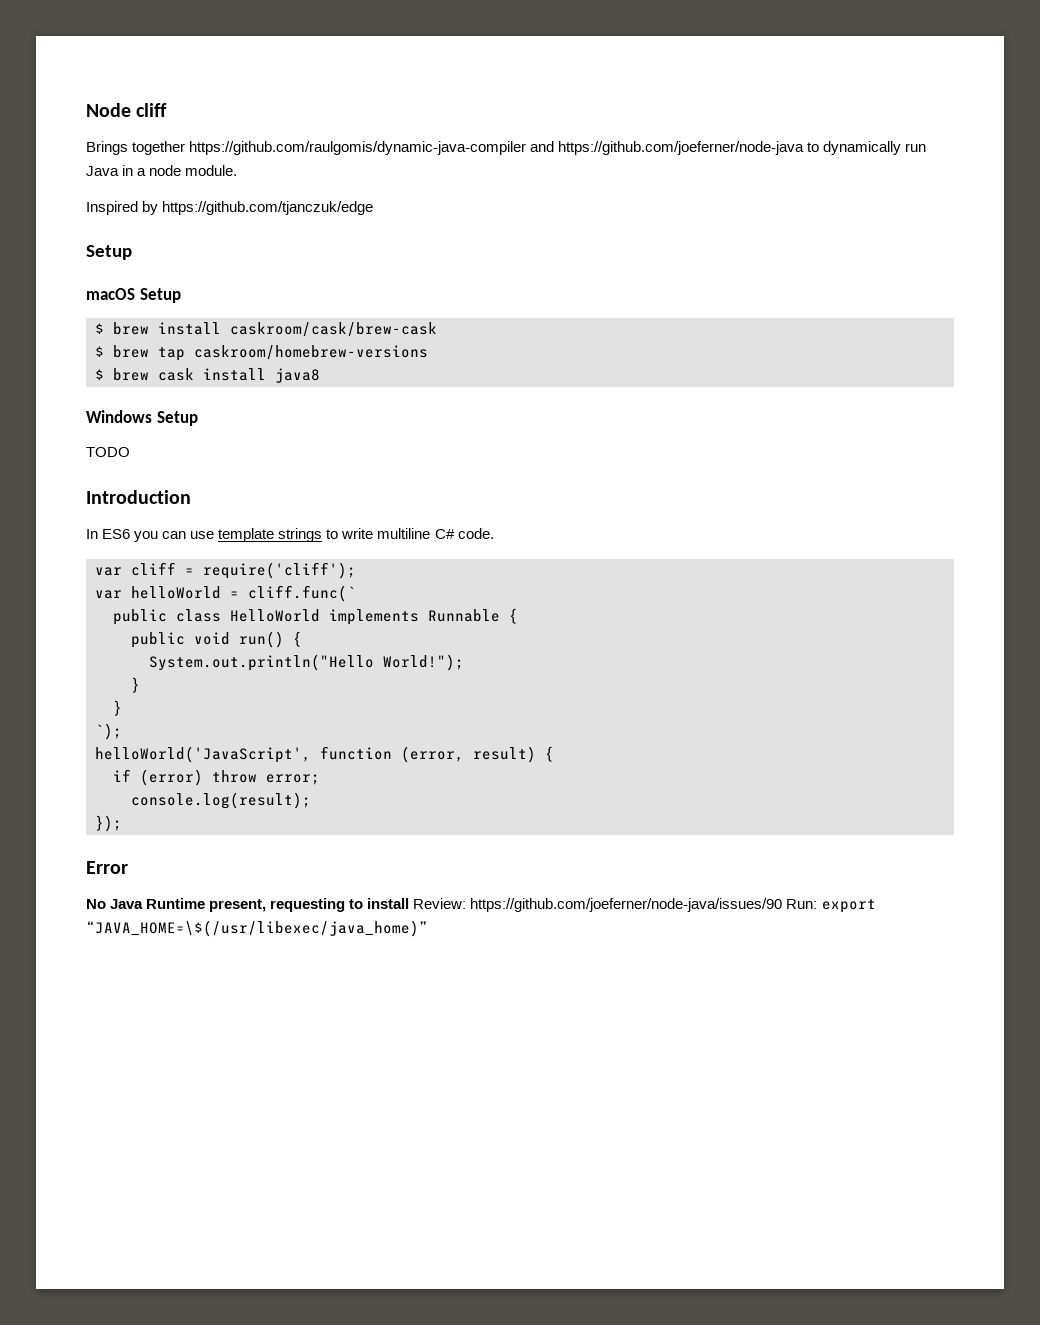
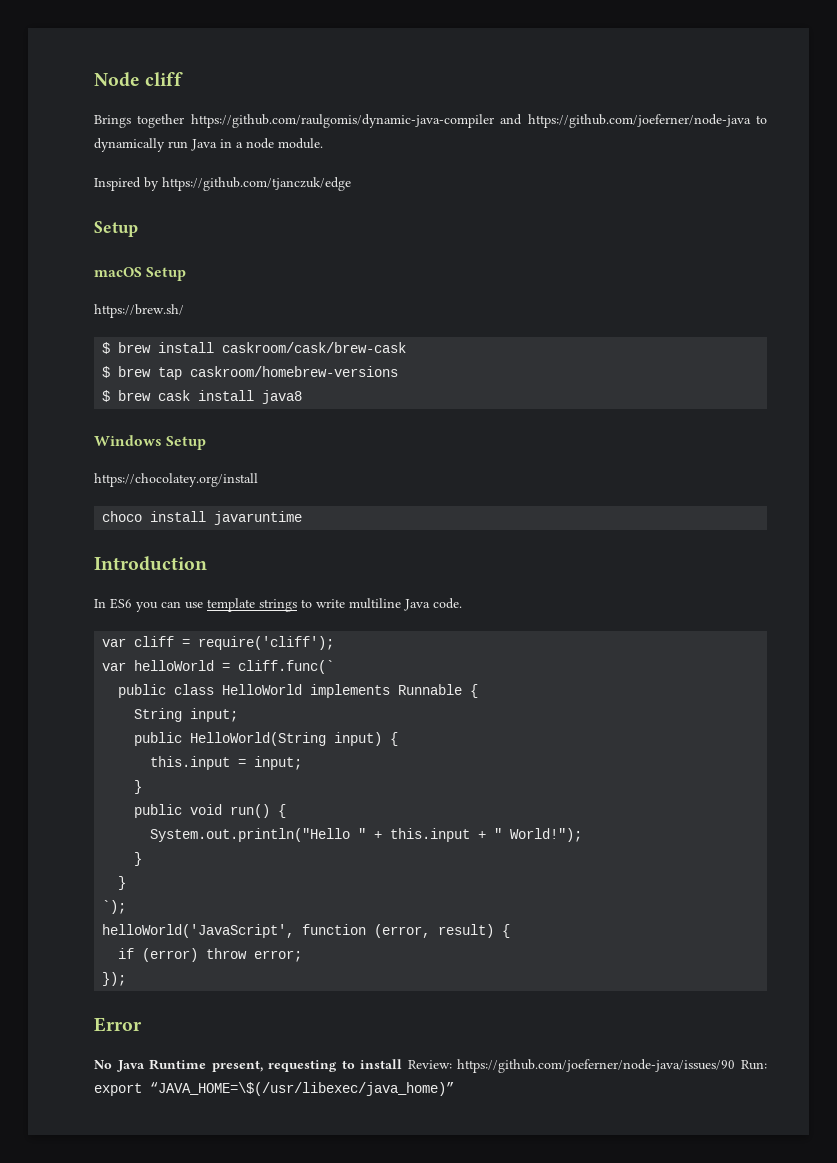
+ https://brew.sh/
- TODO
+ https://chocolatey.org/install
+ choco install javaruntime
- In ES6 you can use template strings to write multiline C# code.
+ In ES6 you can use template strings to write multiline Java code.
+ String input;
+ public HelloWorld(String input) {
+ this.input = input;
+ }
- System.out.println("Hello World!");
+ System.out.println("Hello " + this.input + " World!");
- console.log(result);

